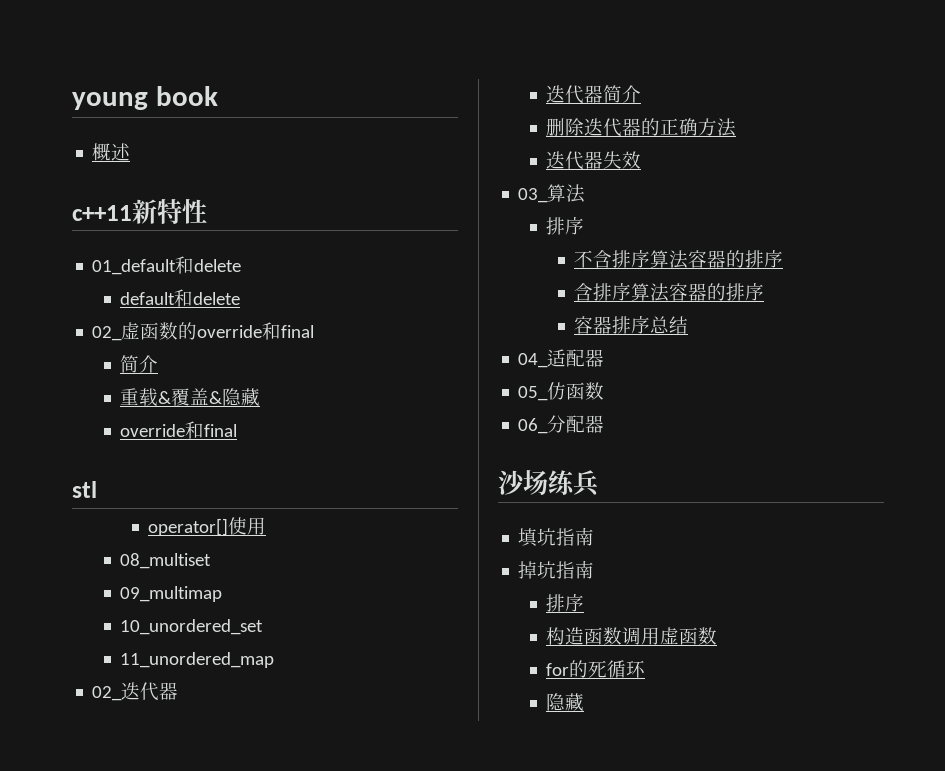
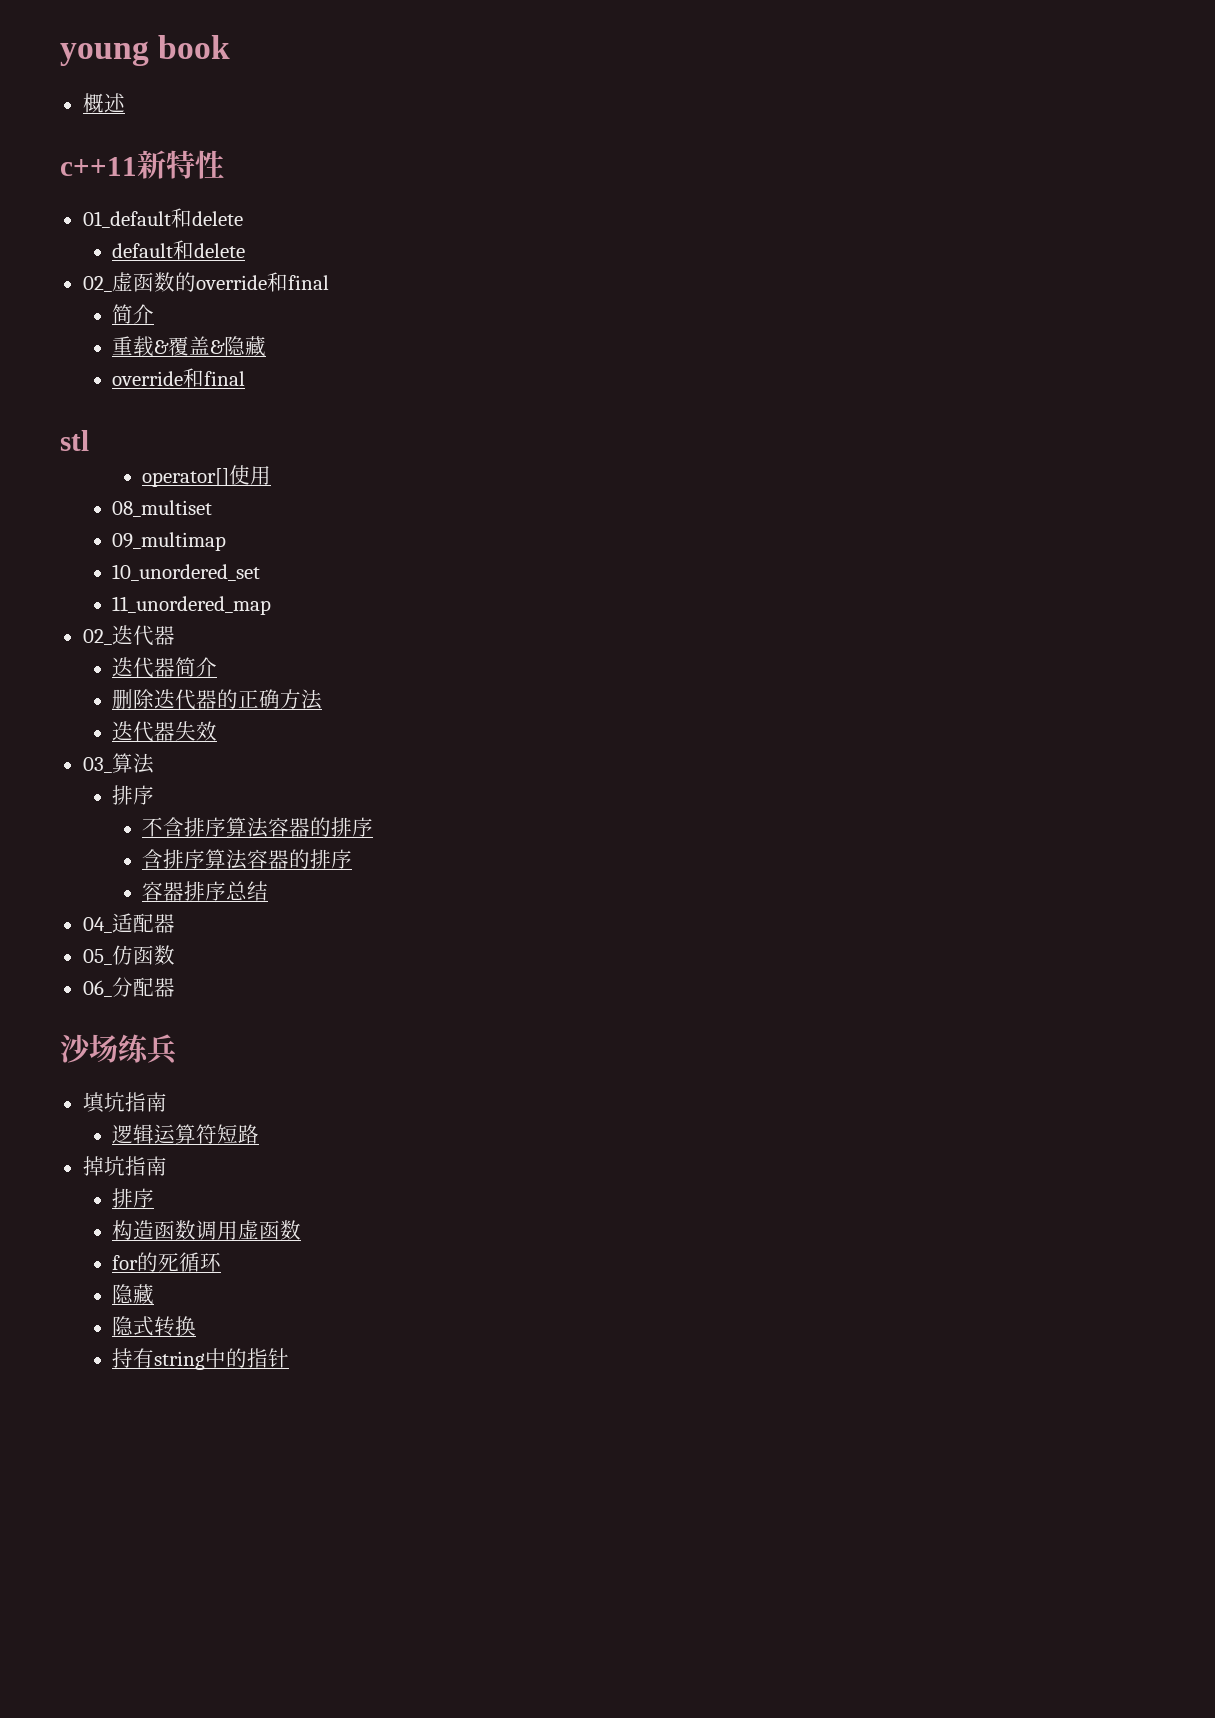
+ 逻辑运算符短路
+ 隐式转换
+ 持有string中的指针

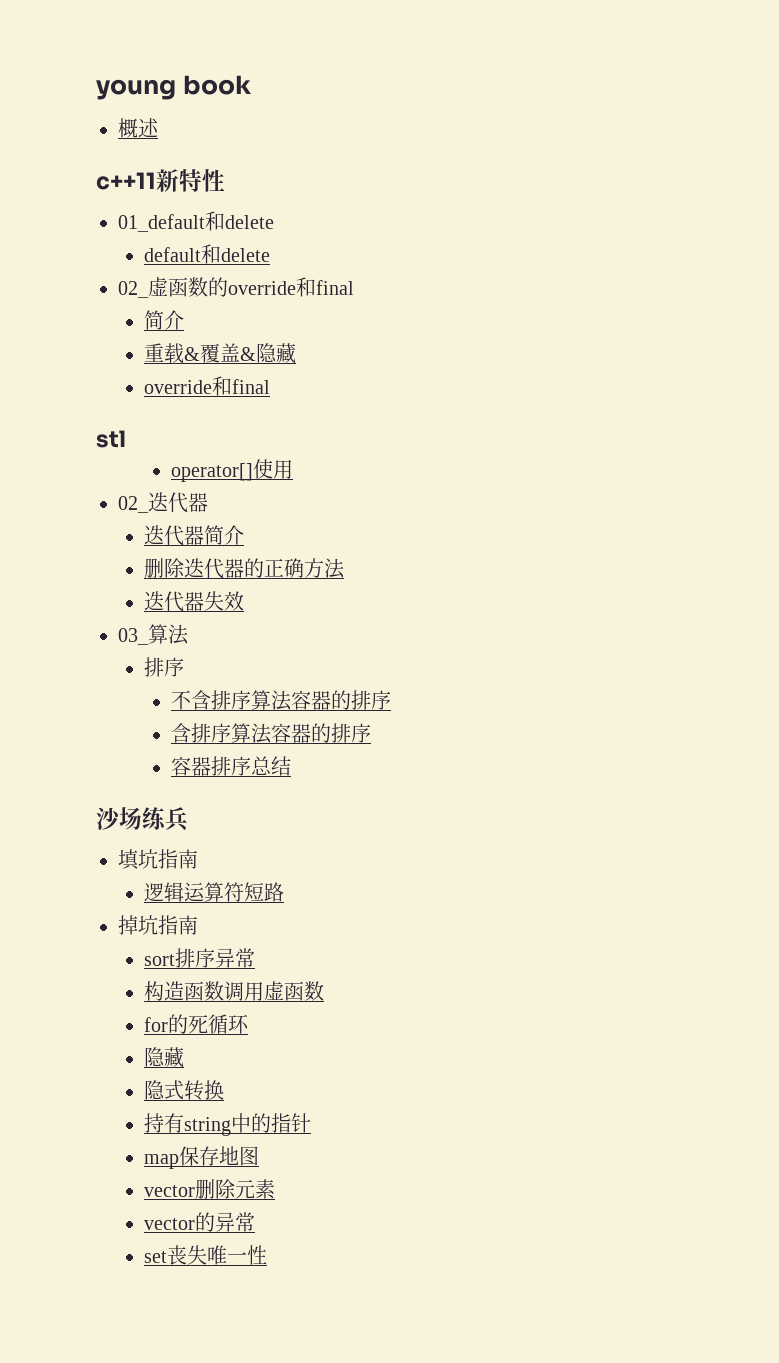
- 08_multiset
- 09_multimap
- 10_unordered_set
- 11_unordered_map
- 04_适配器
- 05_仿函数
- 06_分配器
  掉坑指南
- 排序
+ sort排序异常
+ map保存地图
+ vector删除元素
+ vector的异常
+ set丧失唯一性

